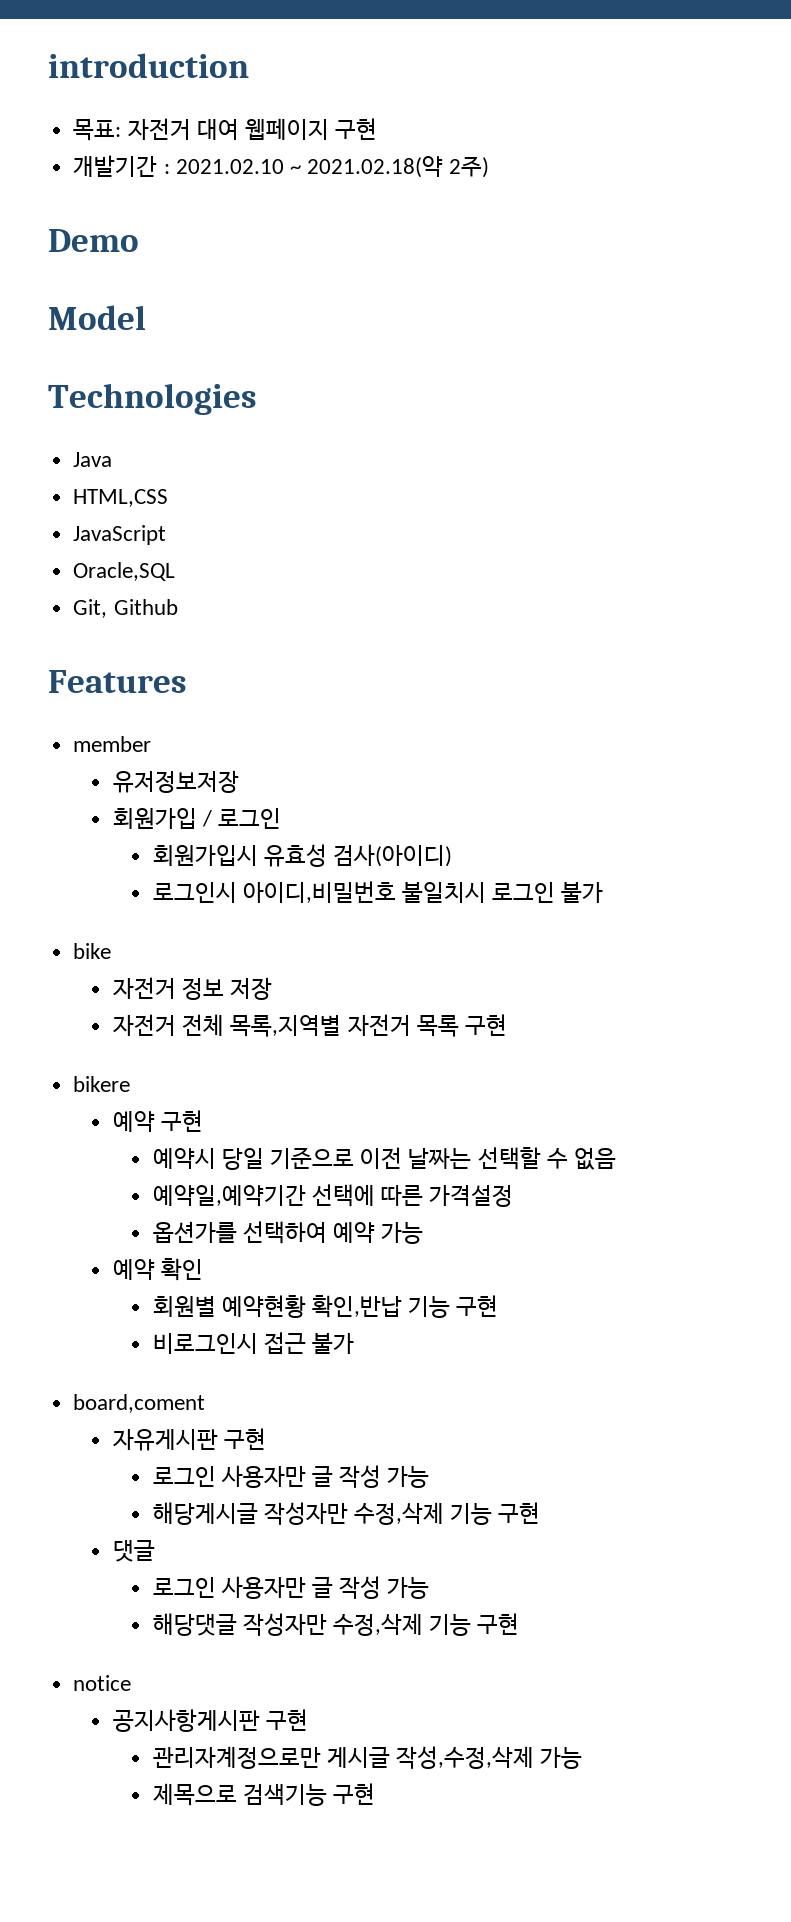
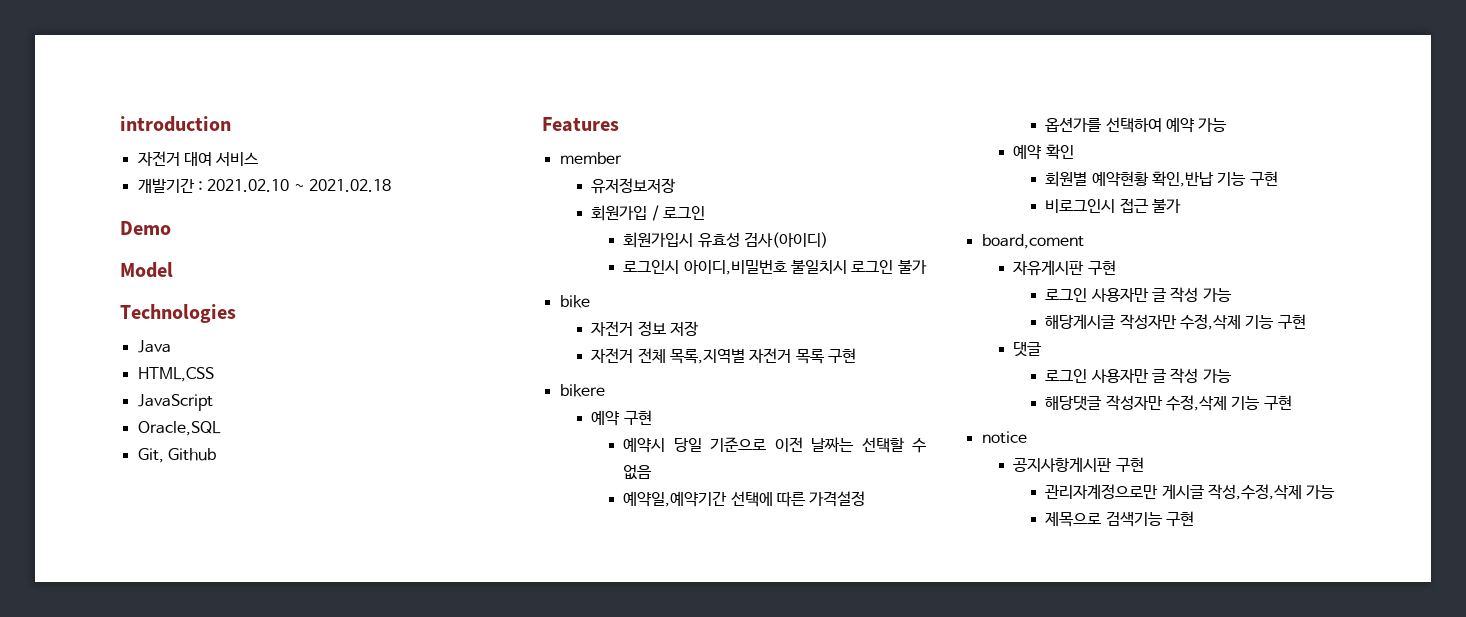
- 목표: 자전거 대여 웹페이지 구현
+ 자전거 대여 서비스
- 개발기간 : 2021.02.10 ~ 2021.02.18(약 2주)
+ 개발기간 : 2021.02.10 ~ 2021.02.18

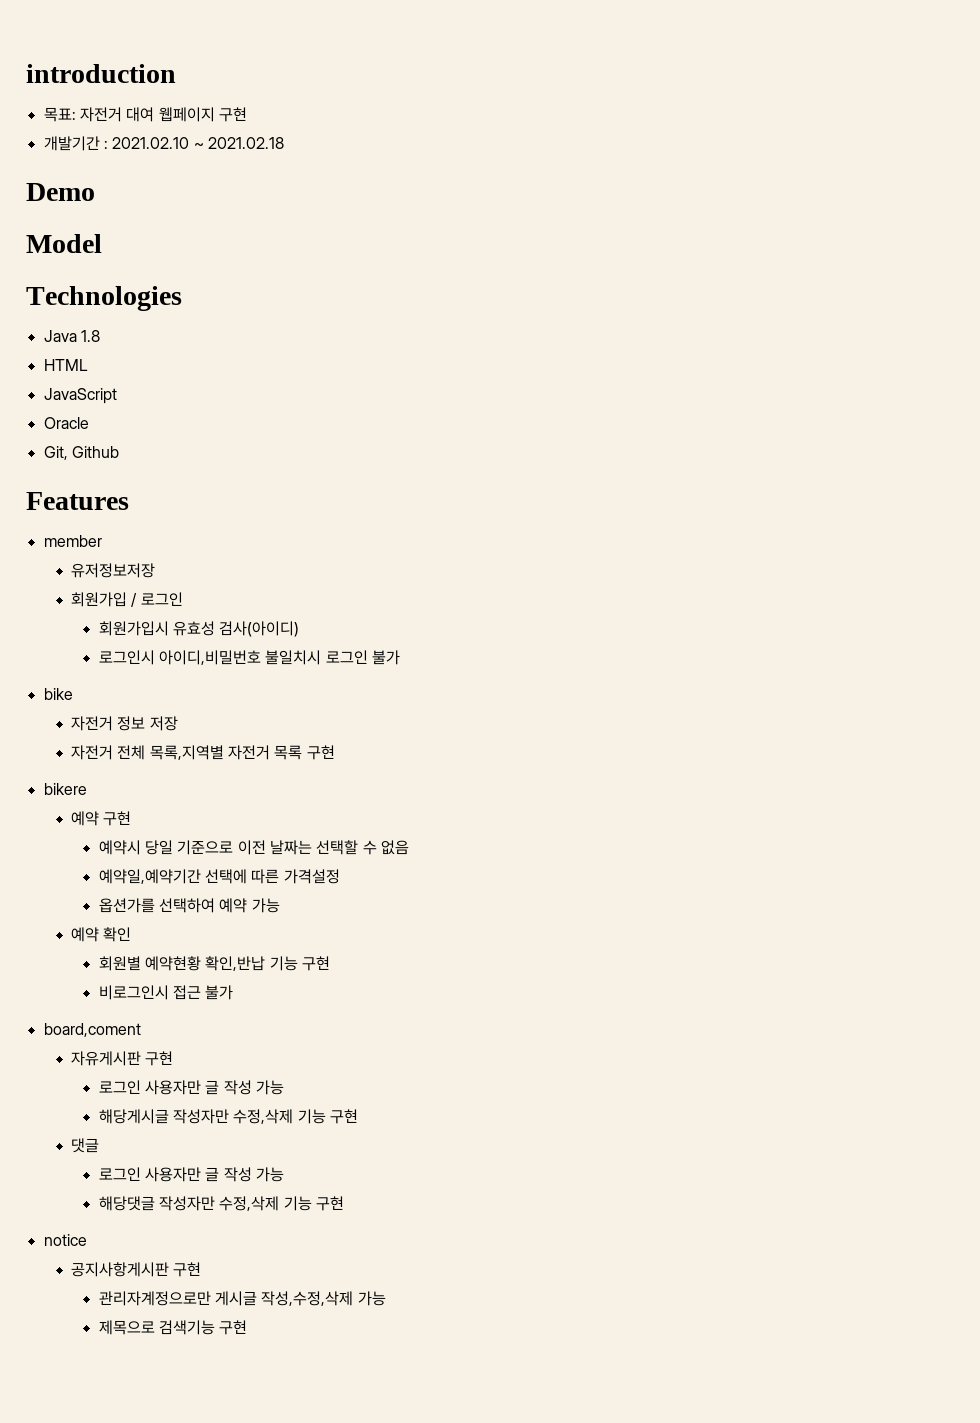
- 자전거 대여 서비스
+ 목표: 자전거 대여 웹페이지 구현
- Java
- HTML,CSS
+ Java 1.8
+ HTML
- Oracle,SQL
+ Oracle

